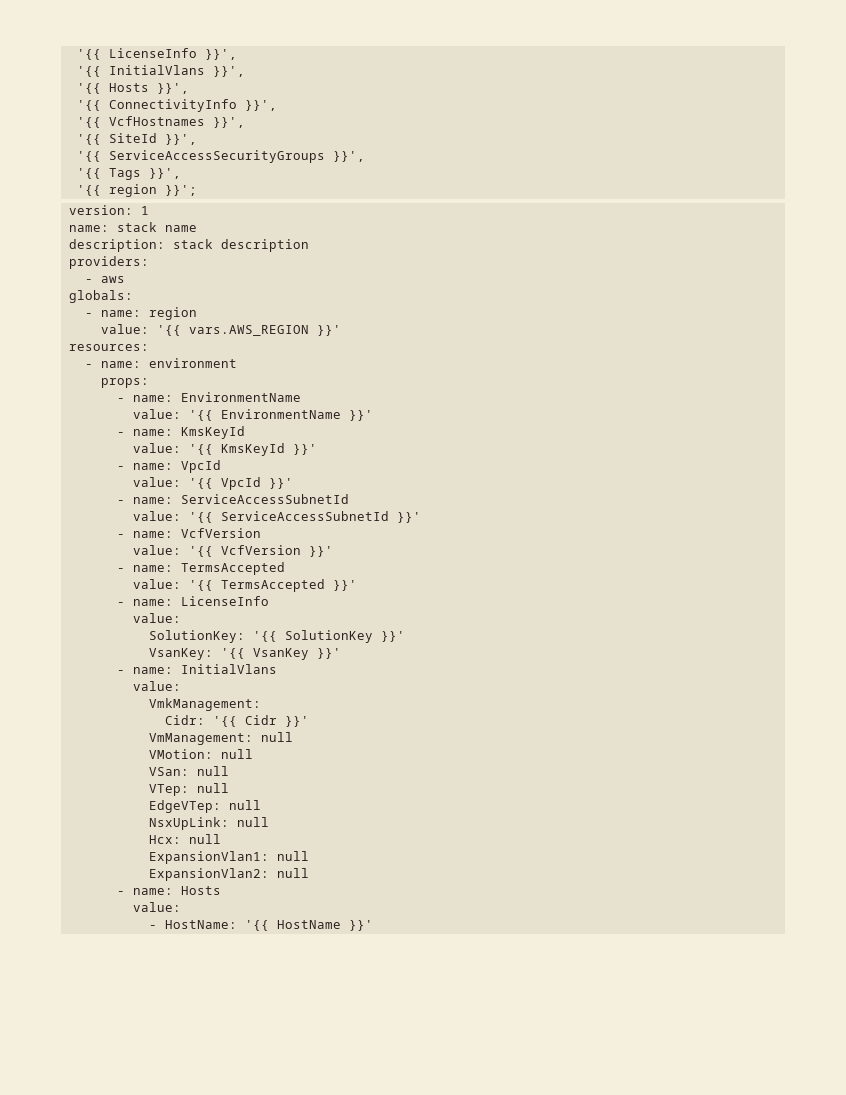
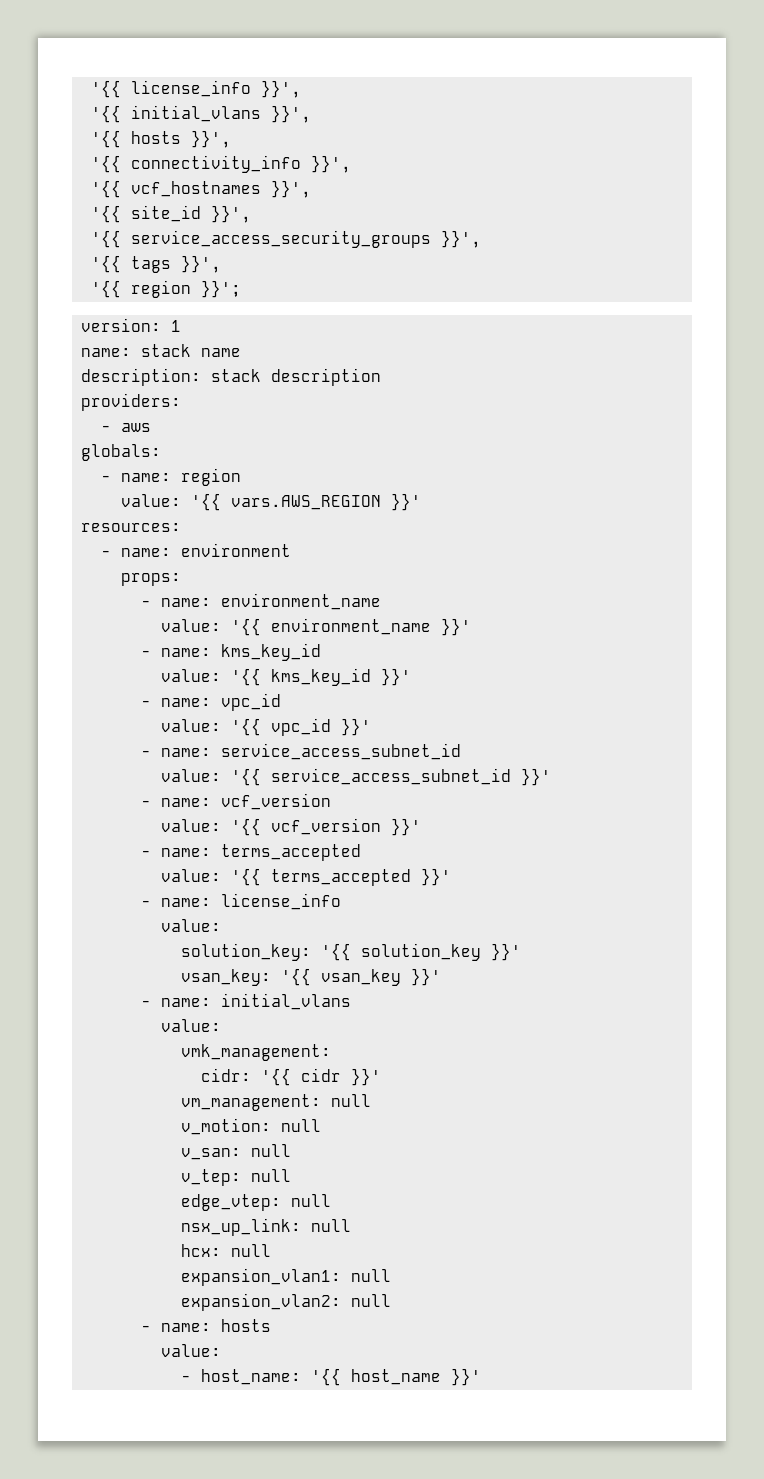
- '{{ LicenseInfo }}',
- '{{ InitialVlans }}',
- '{{ Hosts }}',
- '{{ ConnectivityInfo }}',
- '{{ VcfHostnames }}',
- '{{ SiteId }}',
- '{{ ServiceAccessSecurityGroups }}',
- '{{ Tags }}',
+ '{{ license_info }}',
+ '{{ initial_vlans }}',
+ '{{ hosts }}',
+ '{{ connectivity_info }}',
+ '{{ vcf_hostnames }}',
+ '{{ site_id }}',
+ '{{ service_access_security_groups }}',
+ '{{ tags }}',
- - name: EnvironmentName
- value: '{{ EnvironmentName }}'
- - name: KmsKeyId
- value: '{{ KmsKeyId }}'
- - name: VpcId
- value: '{{ VpcId }}'
- - name: ServiceAccessSubnetId
- value: '{{ ServiceAccessSubnetId }}'
- - name: VcfVersion
- value: '{{ VcfVersion }}'
- - name: TermsAccepted
- value: '{{ TermsAccepted }}'
- - name: LicenseInfo
+ - name: environment_name
+ value: '{{ environment_name }}'
+ - name: kms_key_id
+ value: '{{ kms_key_id }}'
+ - name: vpc_id
+ value: '{{ vpc_id }}'
+ - name: service_access_subnet_id
+ value: '{{ service_access_subnet_id }}'
+ - name: vcf_version
+ value: '{{ vcf_version }}'
+ - name: terms_accepted
+ value: '{{ terms_accepted }}'
+ - name: license_info
  value:
- SolutionKey: '{{ SolutionKey }}'
- VsanKey: '{{ VsanKey }}'
- - name: InitialVlans
+ solution_key: '{{ solution_key }}'
+ vsan_key: '{{ vsan_key }}'
+ - name: initial_vlans
  value:
- VmkManagement:
- Cidr: '{{ Cidr }}'
- VmManagement: null
- VMotion: null
- VSan: null
- VTep: null
- EdgeVTep: null
- NsxUpLink: null
- Hcx: null
- ExpansionVlan1: null
- ExpansionVlan2: null
+ vmk_management:
+ cidr: '{{ cidr }}'
+ vm_management: null
+ v_motion: null
+ v_san: null
+ v_tep: null
+ edge_vtep: null
+ nsx_up_link: null
+ hcx: null
+ expansion_vlan1: null
+ expansion_vlan2: null
- - name: Hosts
+ - name: hosts
- - HostName: '{{ HostName }}'
+ - host_name: '{{ host_name }}'

